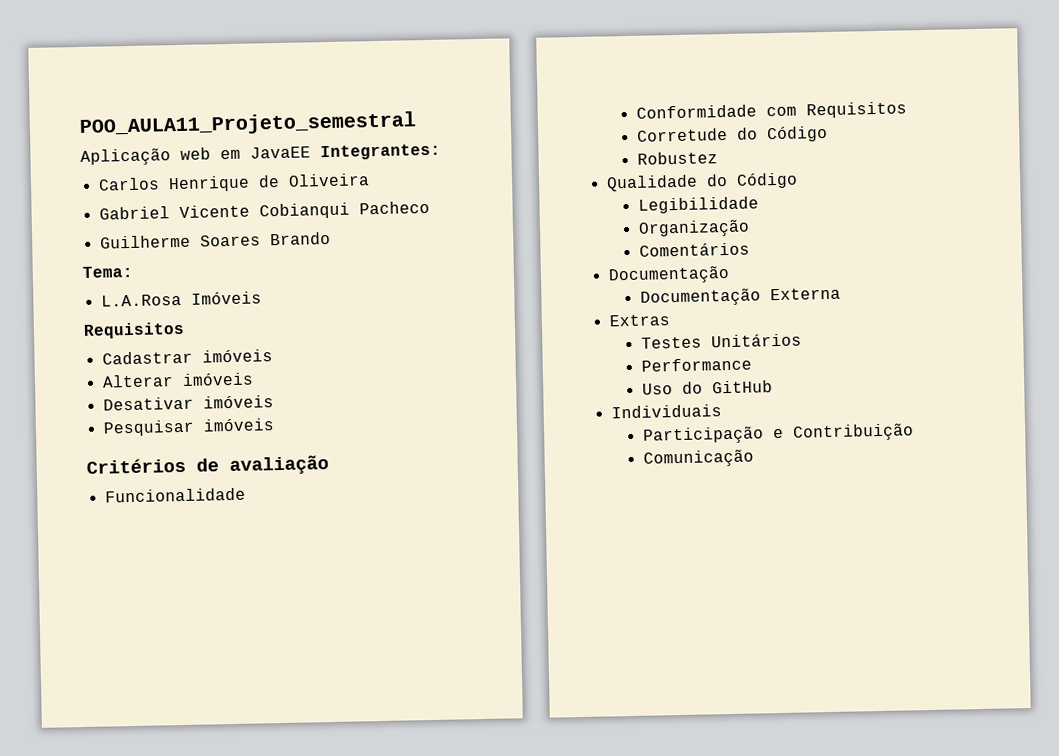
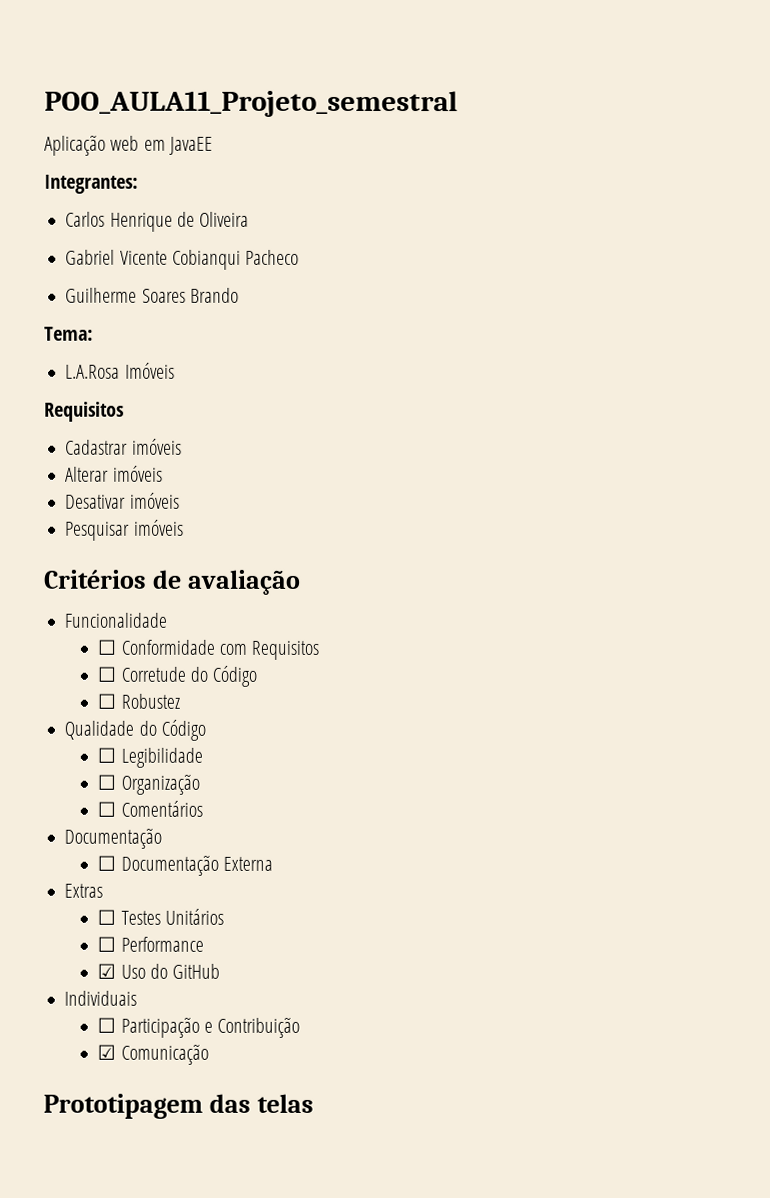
- Aplicação web em JavaEE Integrantes:
+ Aplicação web em JavaEE
+ Integrantes:
- Conformidade com Requisitos
+ ☐ Conformidade com Requisitos
- Corretude do Código
+ ☐ Corretude do Código
- Robustez
+ ☐ Robustez
- Legibilidade
+ ☐ Legibilidade
- Organização
+ ☐ Organização
- Comentários
+ ☐ Comentários
- Documentação Externa
+ ☐ Documentação Externa
- Testes Unitários
+ ☐ Testes Unitários
- Performance
+ ☐ Performance
- Uso do GitHub
+ ☑ Uso do GitHub
- Participação e Contribuição
+ ☐ Participação e Contribuição
- Comunicação
+ ☑ Comunicação
+ Prototipagem das telas

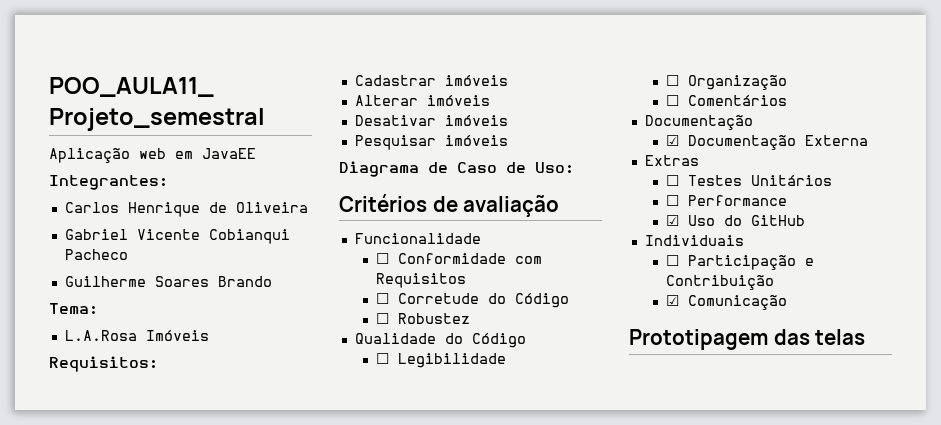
  L.A.Rosa Imóveis
- Requisitos
+ Requisitos:
+ Diagrama de Caso de Uso:
- ☐ Documentação Externa
+ ☑ Documentação Externa

